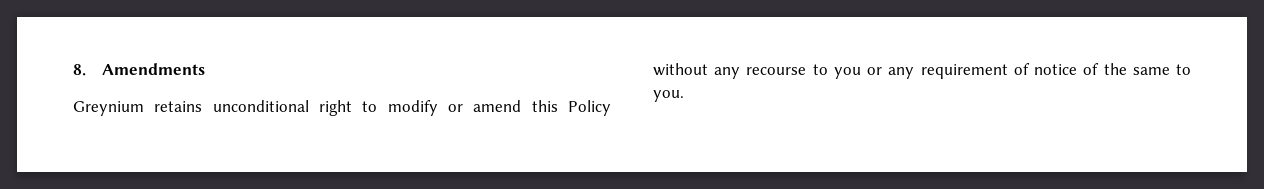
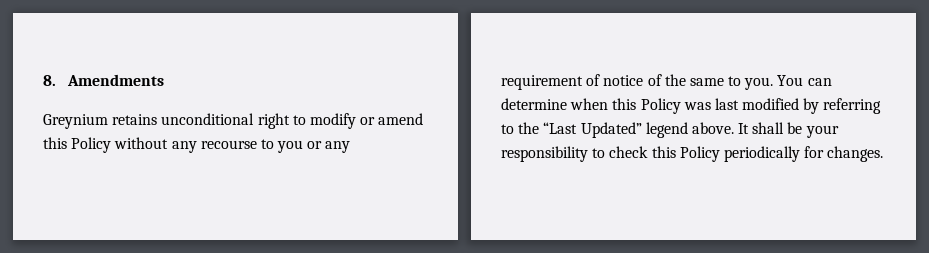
+ You can determine when this Policy was last modified by referring to the “Last Updated” legend above. It shall be your responsibility to check this Policy periodically for changes.

